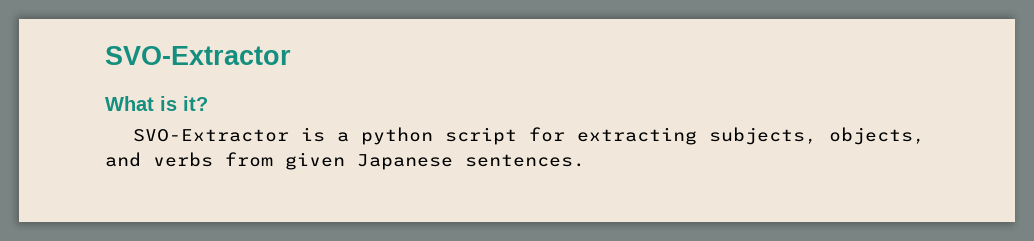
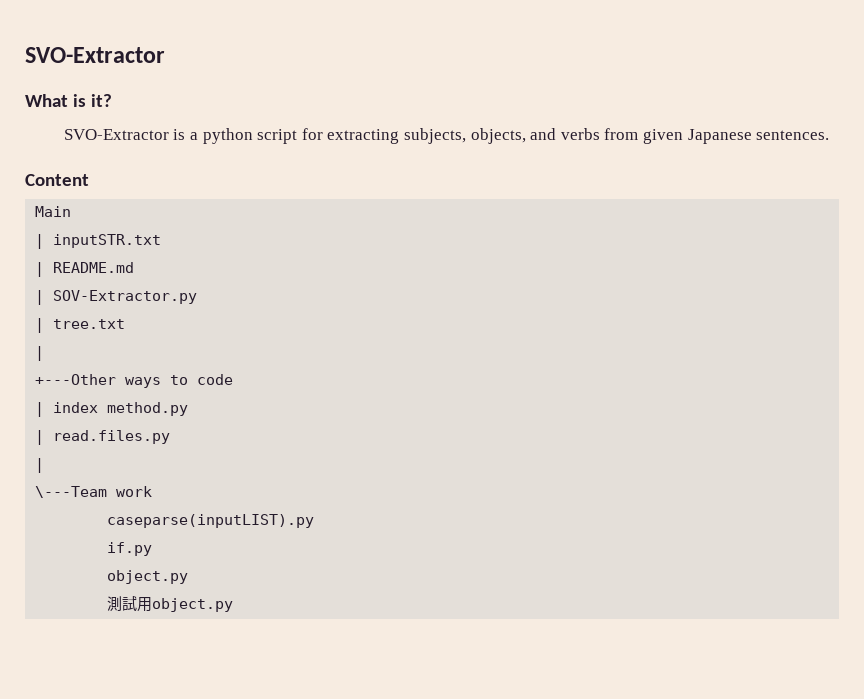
+ Content
+ Main
+ | inputSTR.txt
+ | README.md
+ | SOV-Extractor.py
+ | tree.txt
+ |
+ +---Other ways to code
+ | index method.py
+ | read.files.py
+ |
+ \---Team work
+ caseparse(inputLIST).py
+ if.py
+ object.py
+ 測試用object.py

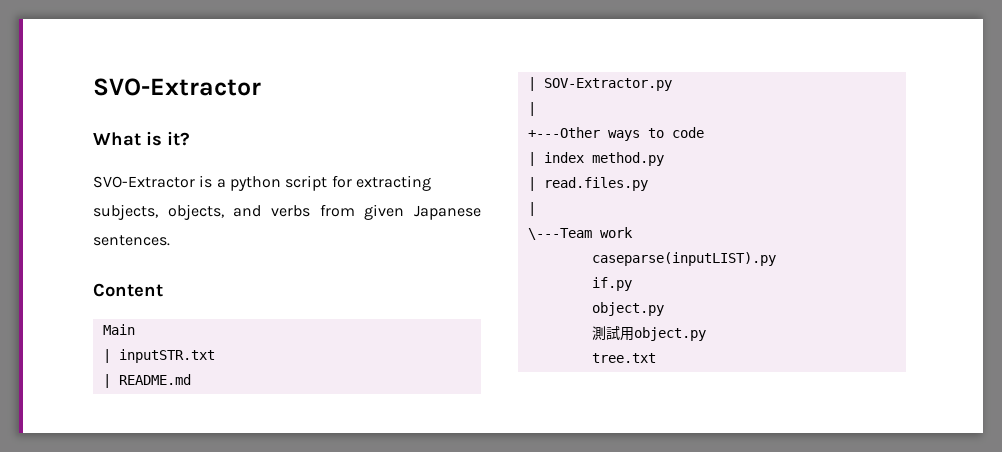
- | tree.txt
+ tree.txt

